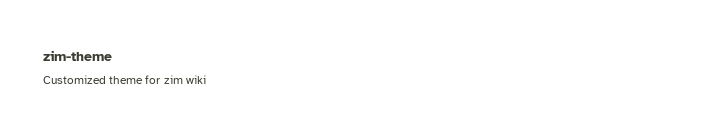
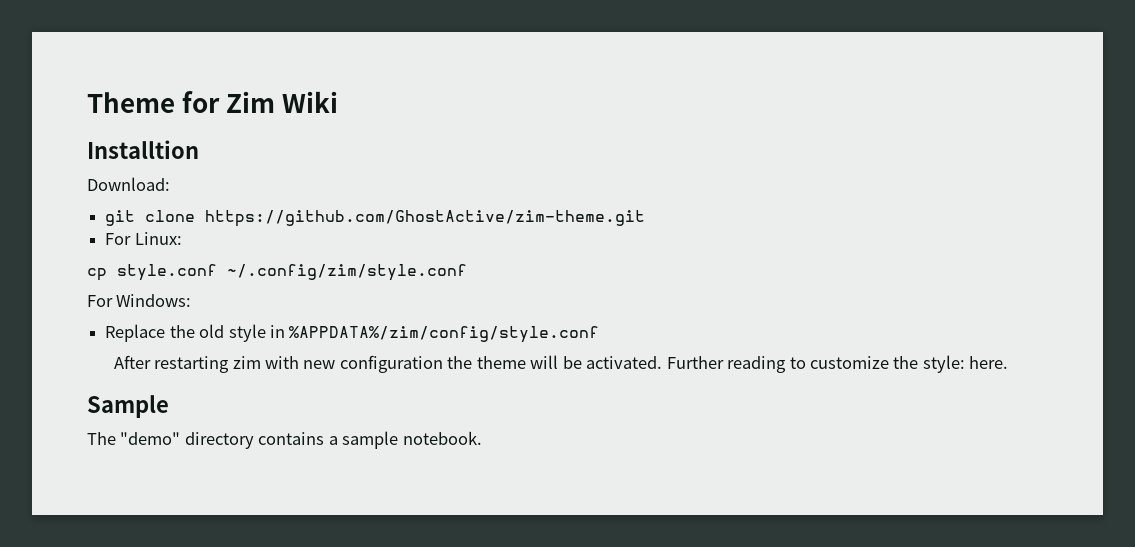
- zim-theme
- Customized theme for zim wiki
+ Theme for Zim Wiki
+ Installtion
+ Download:
+ git clone https://github.com/GhostActive/zim-theme.git
+ For Linux:
+ cp style.conf ~/.config/zim/style.conf
+ For Windows:
+ Replace the old style in %APPDATA%/zim/config/style.conf
+ After restarting zim with new configuration the theme will be activated. Further reading to customize the style: here.
+ Sample
+ The "demo" directory contains a sample notebook.

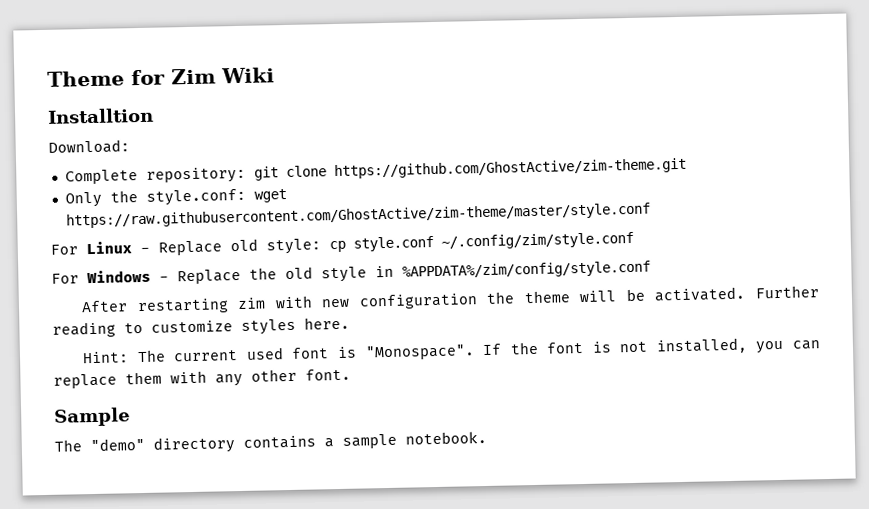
- git clone https://github.com/GhostActive/zim-theme.git
+ Complete repository: git clone https://github.com/GhostActive/zim-theme.git
- For Linux:
- cp style.conf ~/.config/zim/style.conf
+ Only the style.conf: wget https://raw.githubusercontent.com/GhostActive/zim-theme/master/style.conf
+ For Linux - Replace old style: cp style.conf ~/.config/zim/style.conf
- For Windows:
- Replace the old style in %APPDATA%/zim/config/style.conf
+ For Windows - Replace the old style in %APPDATA%/zim/config/style.conf
- Further reading to customize the style: here.
+ Further reading to customize styles here.
+ Hint: The current used font is "Monospace". If the font is not installed, you can replace them with any other font.

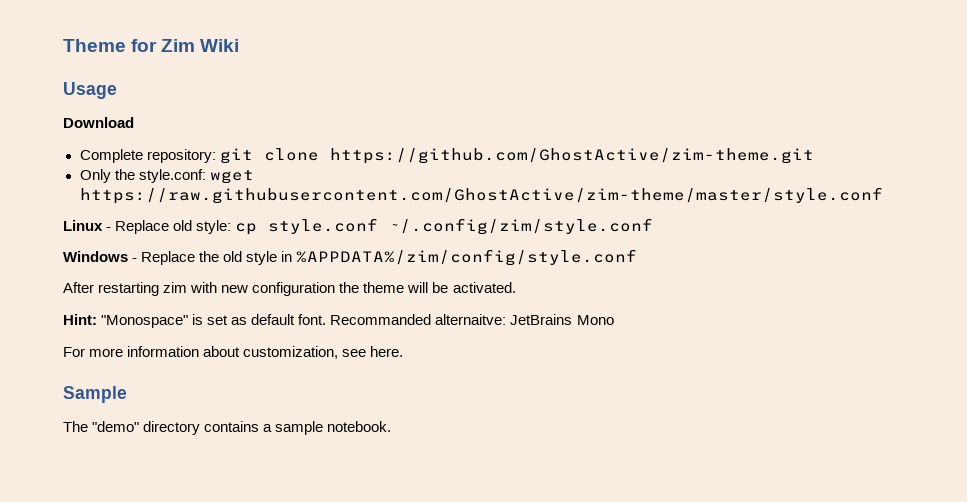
- Installtion
- Download:
+ Usage
+ Download
- For Linux - Replace old style: cp style.conf ~/.config/zim/style.conf
+ Linux - Replace old style: cp style.conf ~/.config/zim/style.conf
- For Windows - Replace the old style in %APPDATA%/zim/config/style.conf
+ Windows - Replace the old style in %APPDATA%/zim/config/style.conf
- After restarting zim with new configuration the theme will be activated. Further reading to customize styles here.
- Hint: The current used font is "Monospace". If the font is not installed, you can replace them with any other font.
+ After restarting zim with new configuration the theme will be activated.
+ Hint: "Monospace" is set as default font. Recommanded alternaitve: JetBrains Mono
+ For more information about customization, see here.

